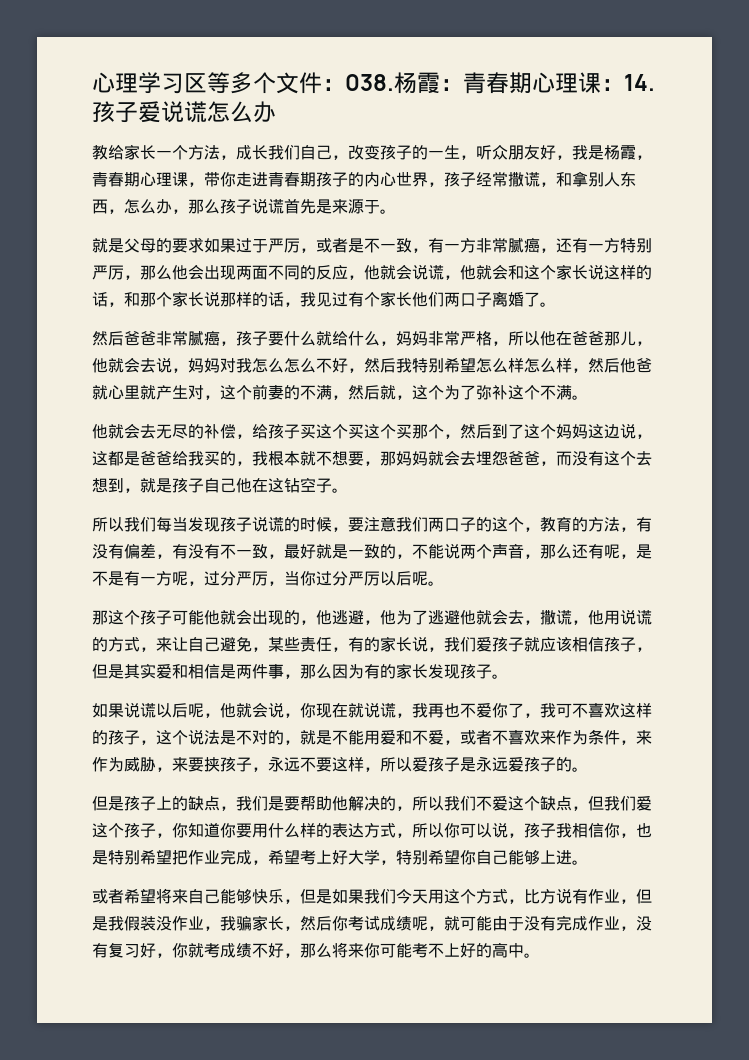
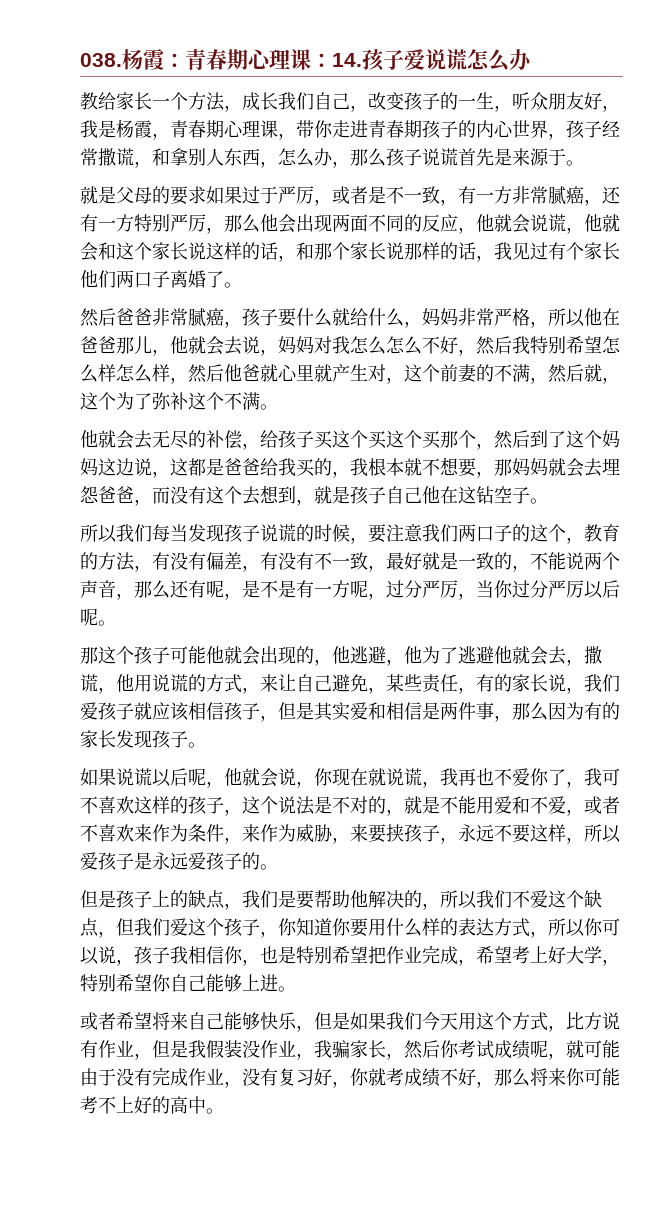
- 心理学习区等多个文件：038.杨霞：青春期心理课：14.孩子爱说谎怎么办
+ 038.杨霞：青春期心理课：14.孩子爱说谎怎么办

